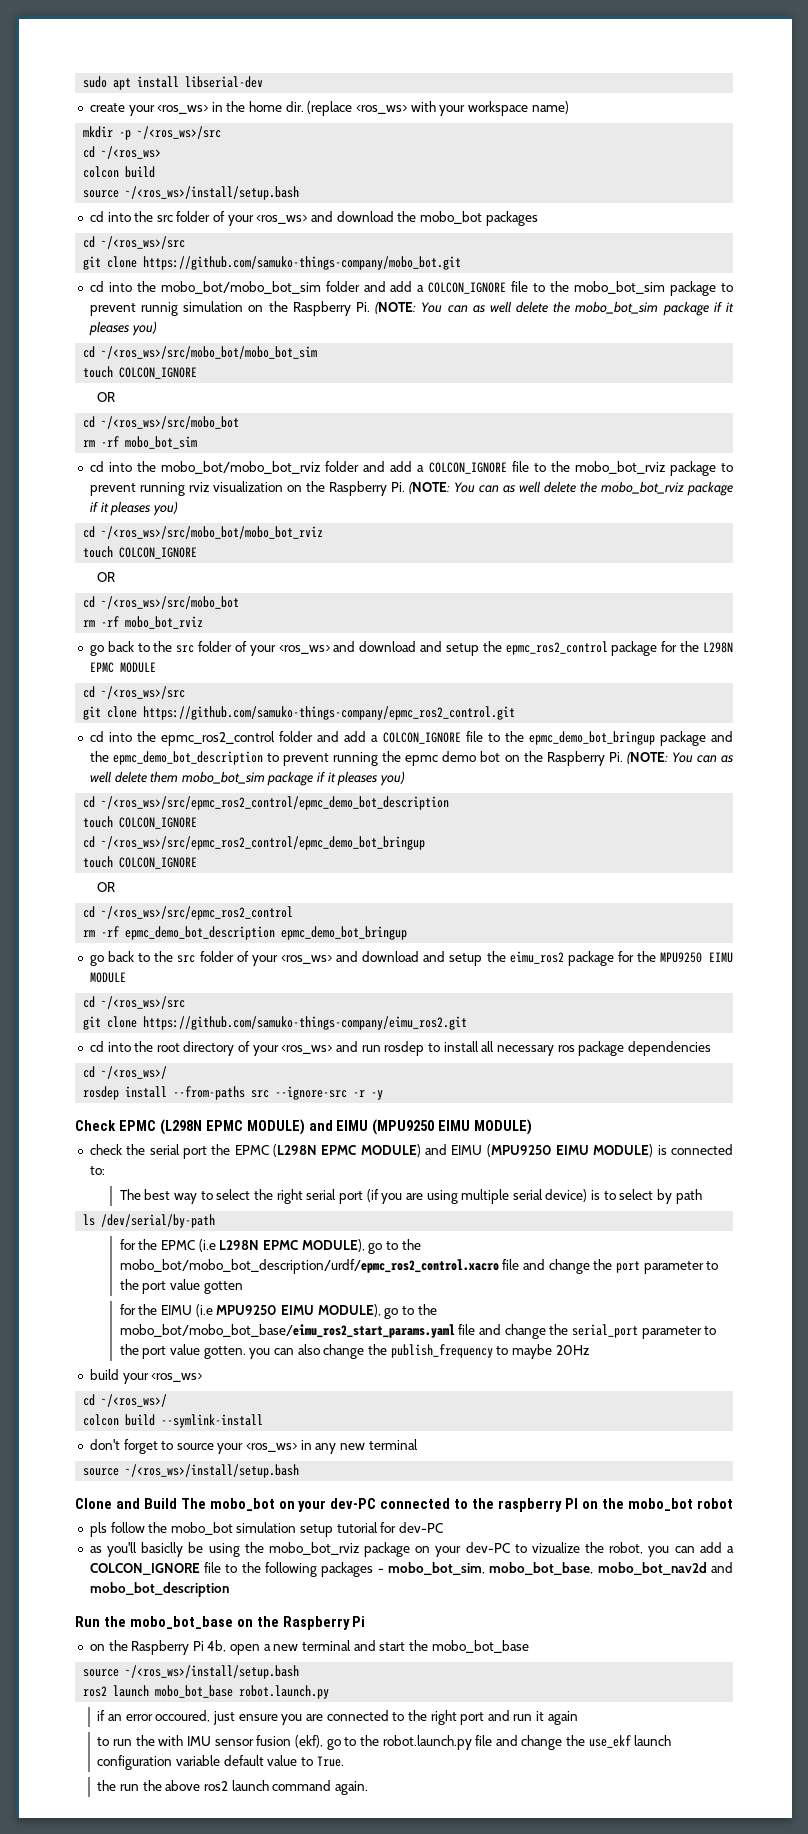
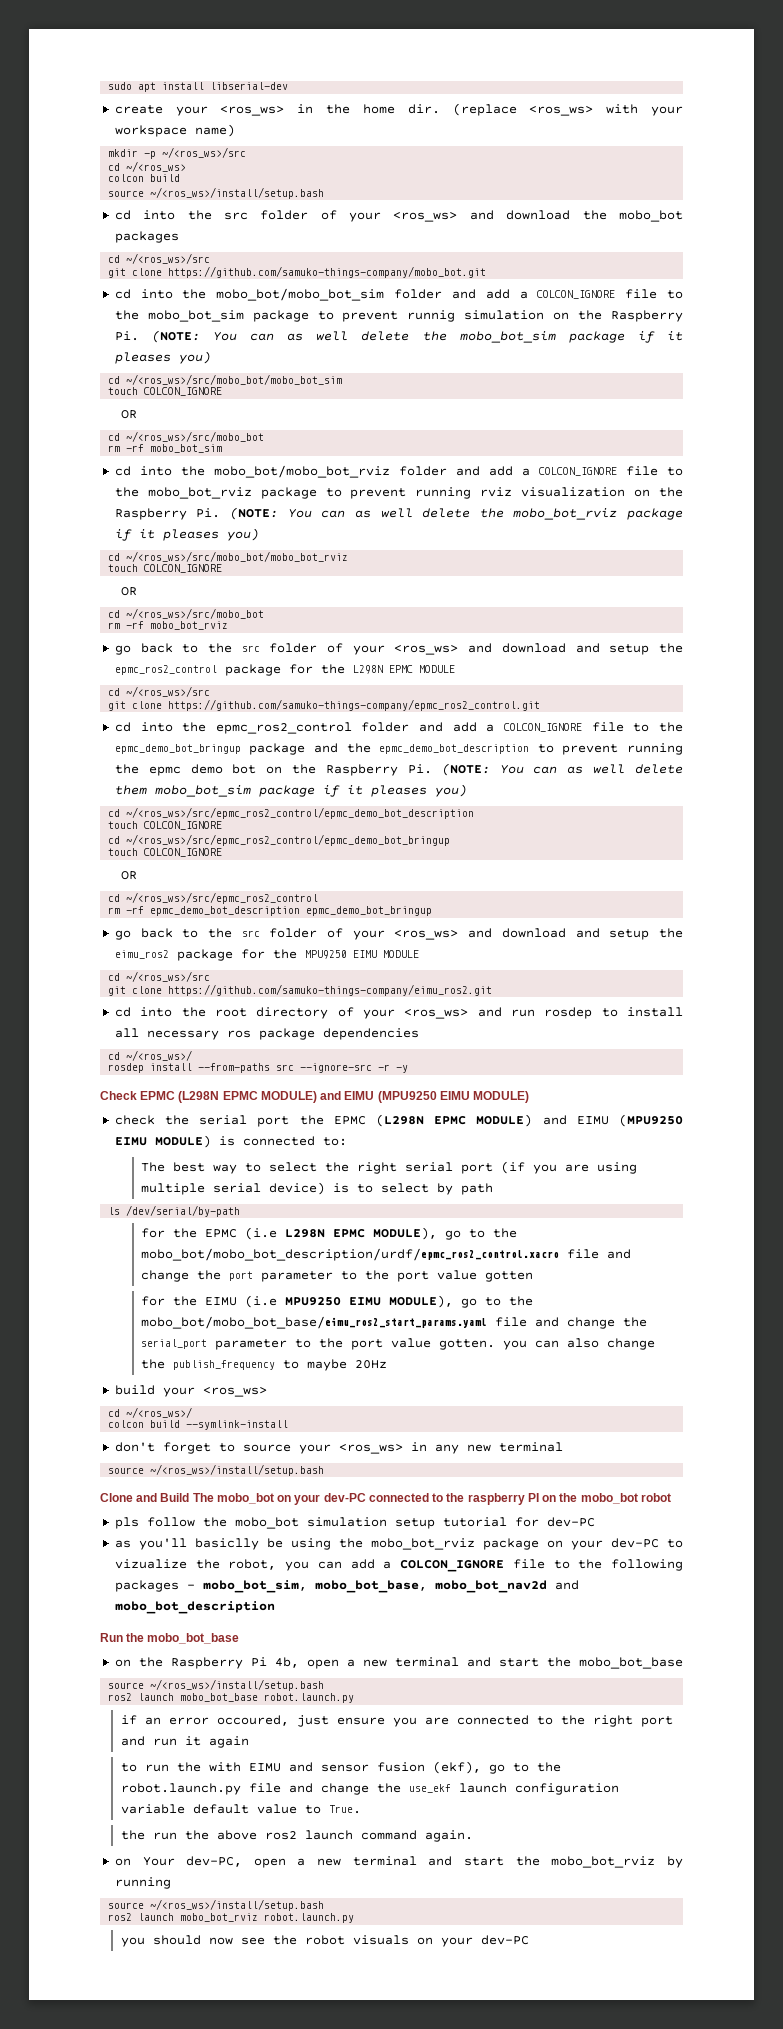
- Run the mobo_bot_base on the Raspberry Pi
+ Run the mobo_bot_base
- to run the with IMU sensor fusion (ekf), go to the robot.launch.py file and change the use_ekf launch configuration variable default value to True.
+ to run the with EIMU and sensor fusion (ekf), go to the robot.launch.py file and change the use_ekf launch configuration variable default value to True.
+ on Your dev-PC, open a new terminal and start the mobo_bot_rviz by running
+ source ~/<ros_ws>/install/setup.bash
+ ros2 launch mobo_bot_rviz robot.launch.py
+ you should now see the robot visuals on your dev-PC

